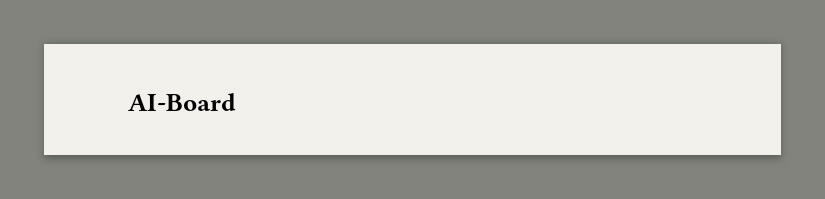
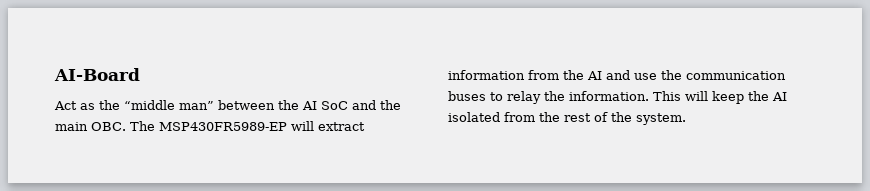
+ Act as the “middle man” between the AI SoC and the main OBC. The MSP430FR5989-EP will extract information from the AI and use the communication buses to relay the information. This will keep the AI isolated from the rest of the system.

